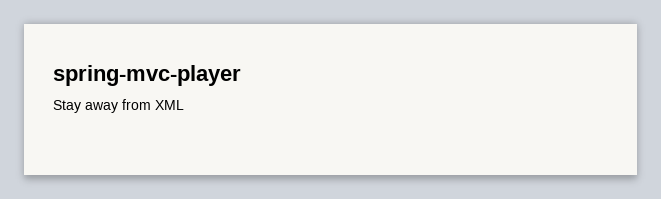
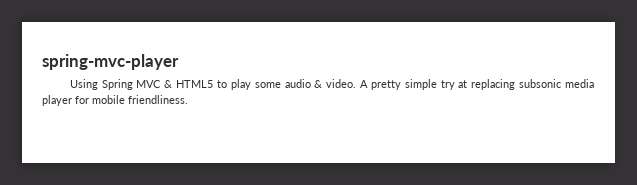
- Stay away from XML
+ Using Spring MVC & HTML5 to play some audio & video. A pretty simple try at replacing subsonic media player for mobile friendliness.

